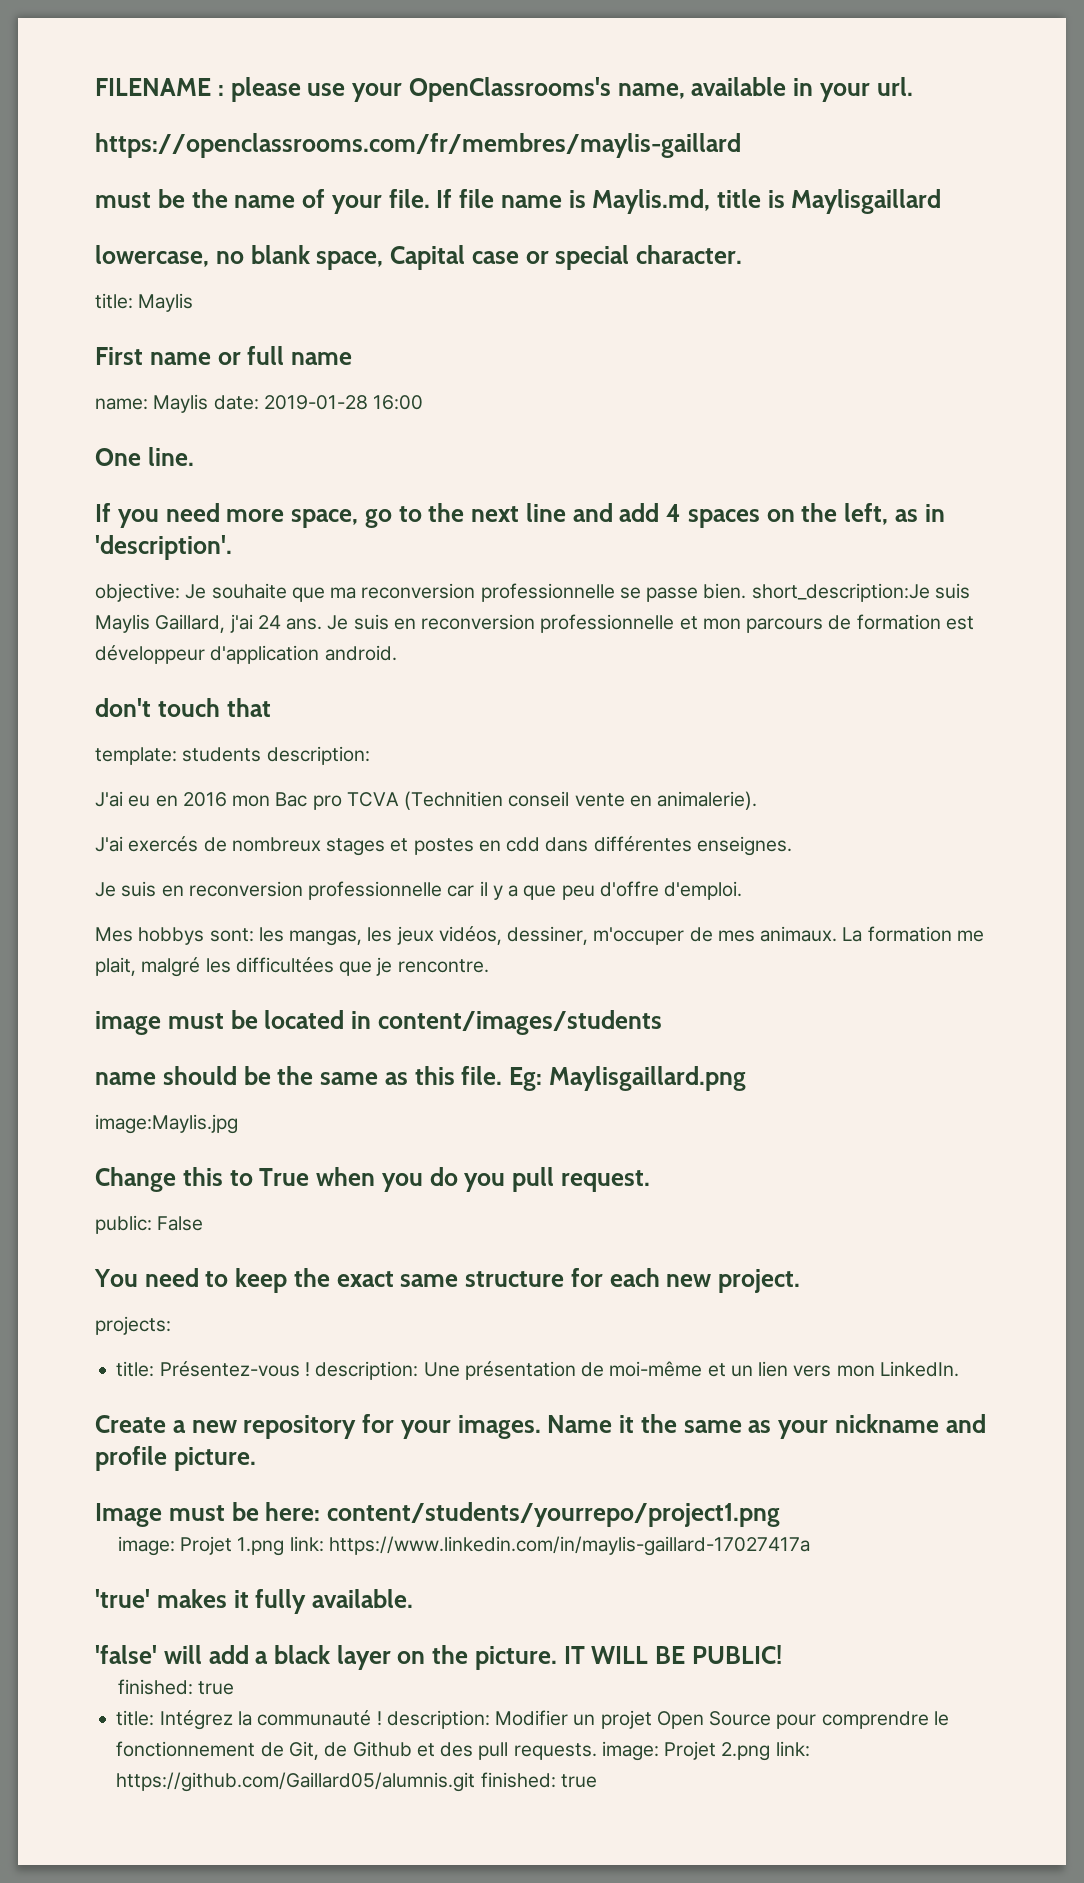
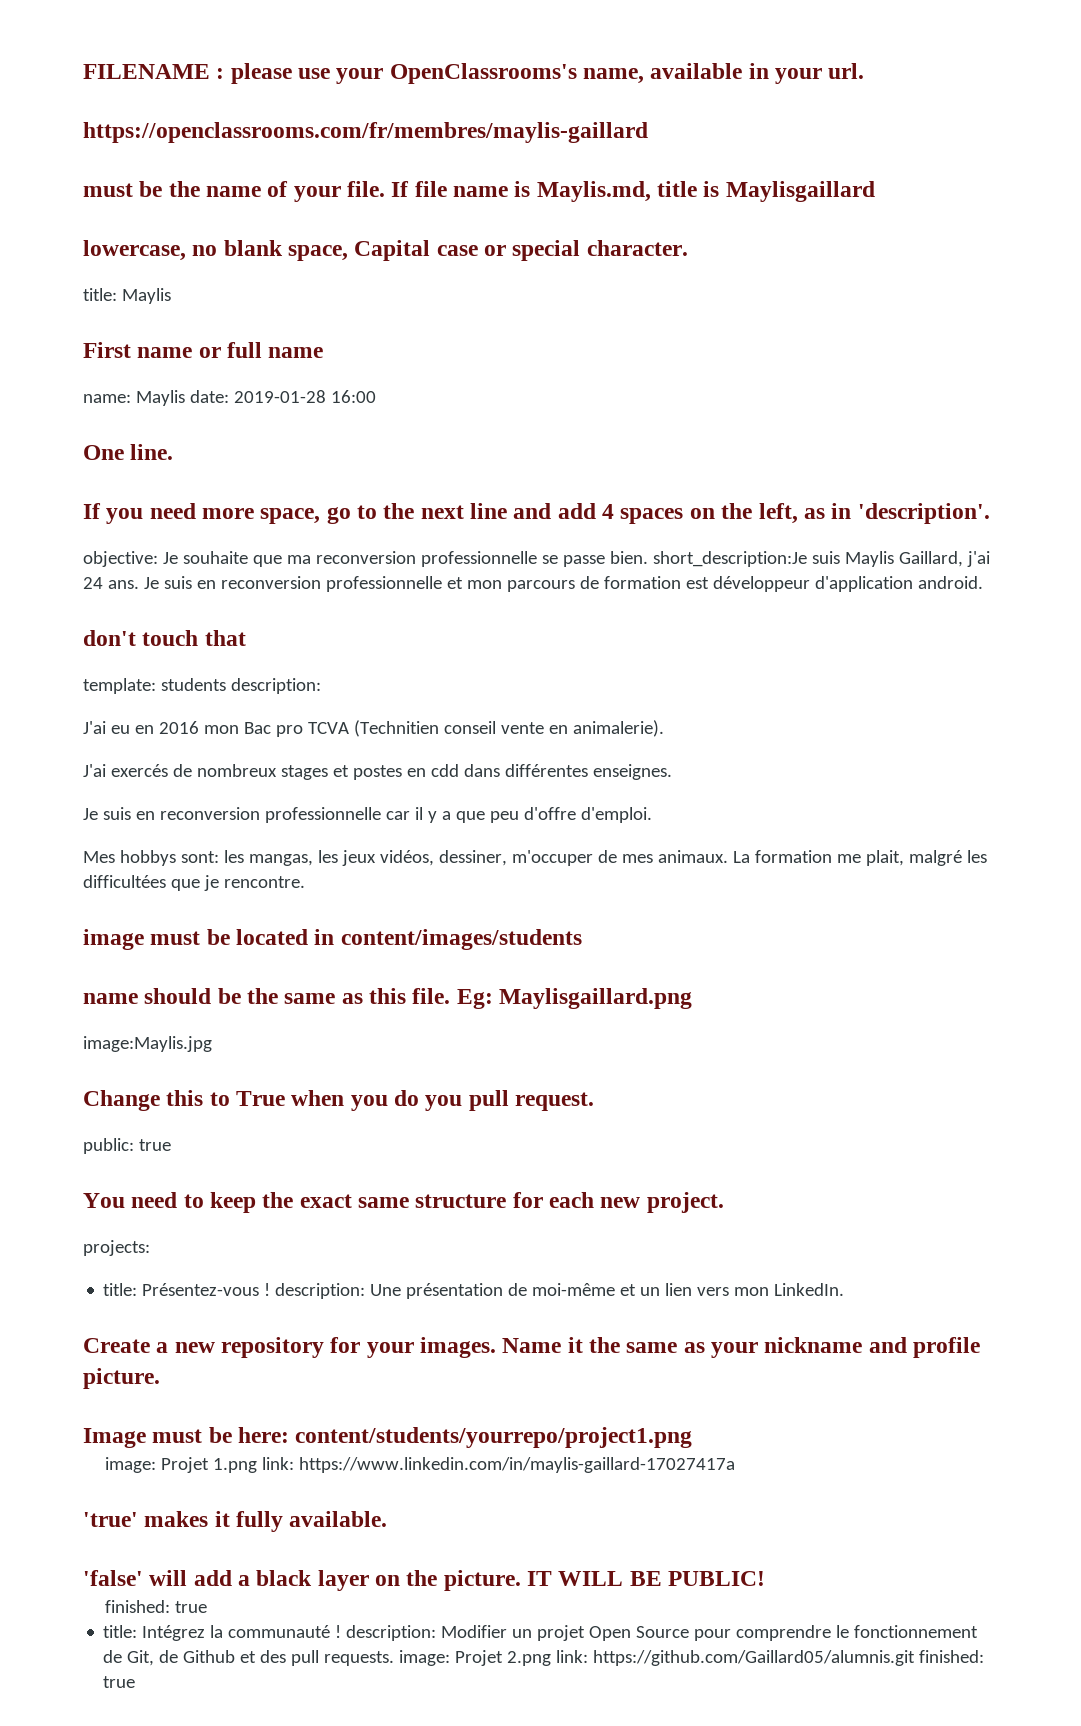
- public: False
+ public: true

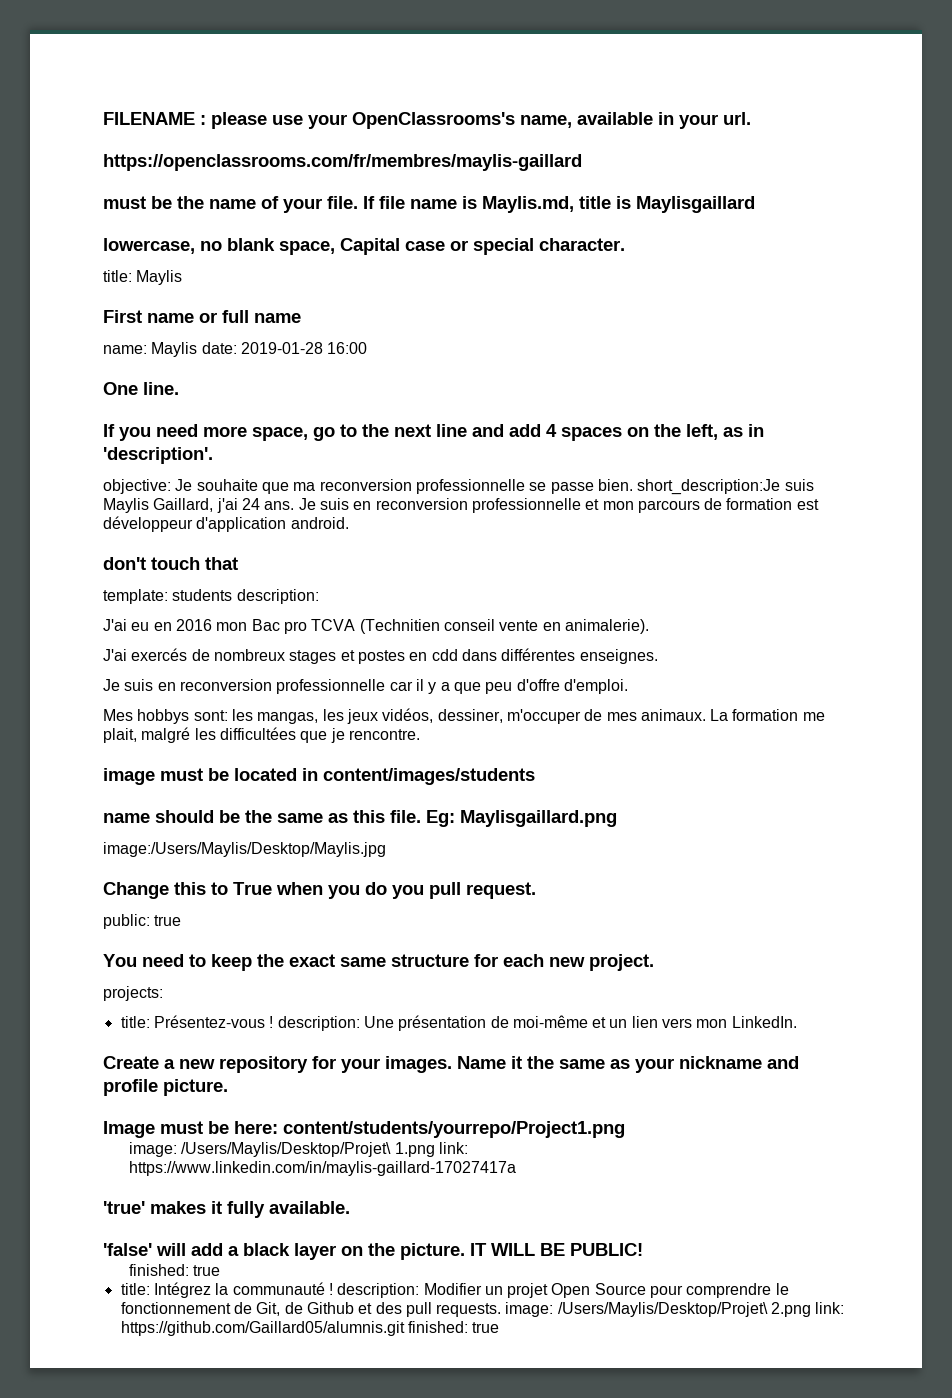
- image:Maylis.jpg
+ image:/Users/Maylis/Desktop/Maylis.jpg
- Image must be here: content/students/yourrepo/project1.png
- image: Projet 1.png link: https://www.linkedin.com/in/maylis-gaillard-17027417a
+ Image must be here: content/students/yourrepo/Project1.png
+ image: /Users/Maylis/Desktop/Projet\ 1.png link: https://www.linkedin.com/in/maylis-gaillard-17027417a
- title: Intégrez la communauté ! description: Modifier un projet Open Source pour comprendre le fonctionnement de Git, de Github et des pull requests. image: Projet 2.png link: https://github.com/Gaillard05/alumnis.git finished: true
+ title: Intégrez la communauté ! description: Modifier un projet Open Source pour comprendre le fonctionnement de Git, de Github et des pull requests. image: /Users/Maylis/Desktop/Projet\ 2.png link: https://github.com/Gaillard05/alumnis.git finished: true

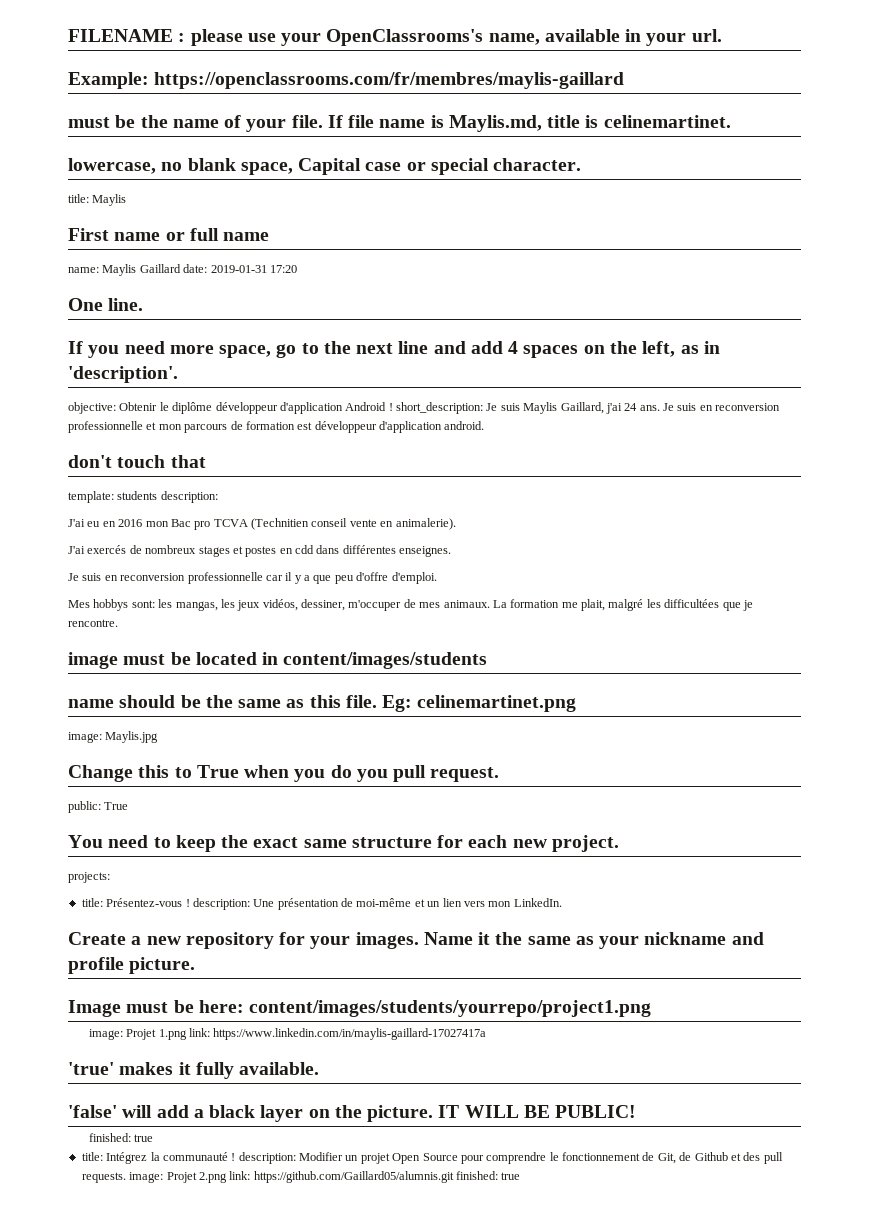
- https://openclassrooms.com/fr/membres/maylis-gaillard
+ Example: https://openclassrooms.com/fr/membres/maylis-gaillard
- If file name is Maylis.md, title is Maylisgaillard
+ If file name is Maylis.md, title is celinemartinet.
- name: Maylis date: 2019-01-28 16:00
+ name: Maylis Gaillard date: 2019-01-31 17:20
- objective: Je souhaite que ma reconversion professionnelle se passe bien. short_description:Je suis Maylis Gaillard, j'ai 24 ans.
+ objective: Obtenir le diplôme développeur d'application Android ! short_description: Je suis Maylis Gaillard, j'ai 24 ans.
- Eg: Maylisgaillard.png
- image:/Users/Maylis/Desktop/Maylis.jpg
+ Eg: celinemartinet.png
+ image: Maylis.jpg
- public: true
+ public: True
- Image must be here: content/students/yourrepo/Project1.png
- image: /Users/Maylis/Desktop/Projet\ 1.png link: https://www.linkedin.com/in/maylis-gaillard-17027417a
+ Image must be here: content/images/students/yourrepo/project1.png
+ image: Projet 1.png link: https://www.linkedin.com/in/maylis-gaillard-17027417a
- title: Intégrez la communauté ! description: Modifier un projet Open Source pour comprendre le fonctionnement de Git, de Github et des pull requests. image: /Users/Maylis/Desktop/Projet\ 2.png link: https://github.com/Gaillard05/alumnis.git finished: true
+ title: Intégrez la communauté ! description: Modifier un projet Open Source pour comprendre le fonctionnement de Git, de Github et des pull requests. image: Projet 2.png link: https://github.com/Gaillard05/alumnis.git finished: true

